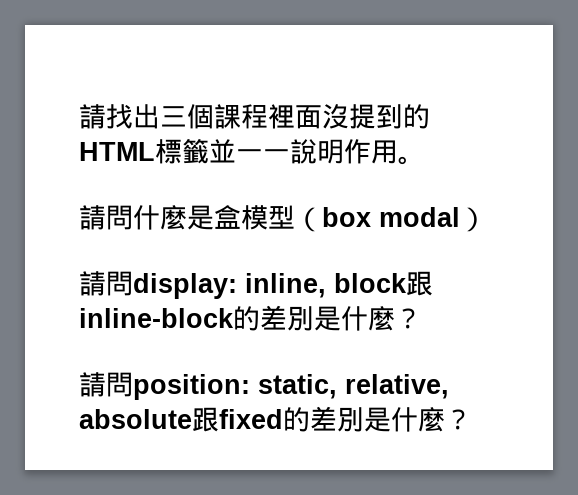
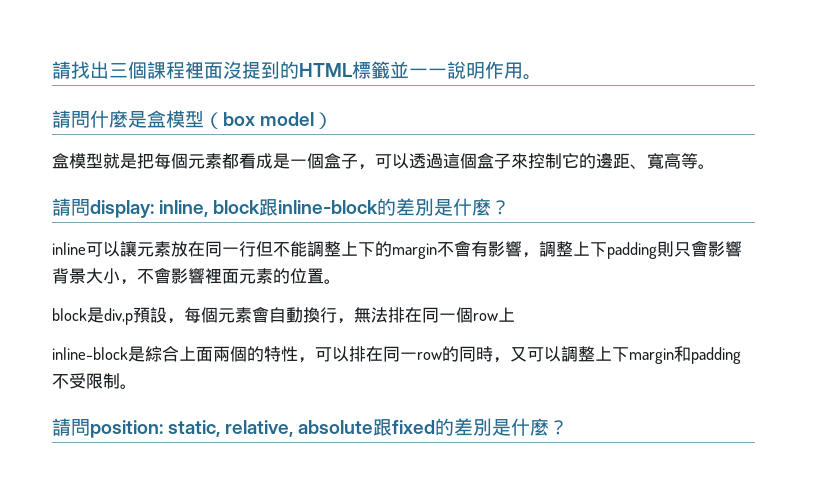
- 請問什麼是盒模型（box modal）
+ 請問什麼是盒模型（box model）
+ 盒模型就是把每個元素都看成是一個盒子，可以透過這個盒子來控制它的邊距、寬高等。
+ inline可以讓元素放在同一行但不能調整上下的margin不會有影響，調整上下padding則只會影響背景大小，不會影響裡面元素的位置。
+ block是div,p預設，每個元素會自動換行，無法排在同一個row上
+ inline-block是綜合上面兩個的特性，可以排在同一row的同時，又可以調整上下margin和padding不受限制。

